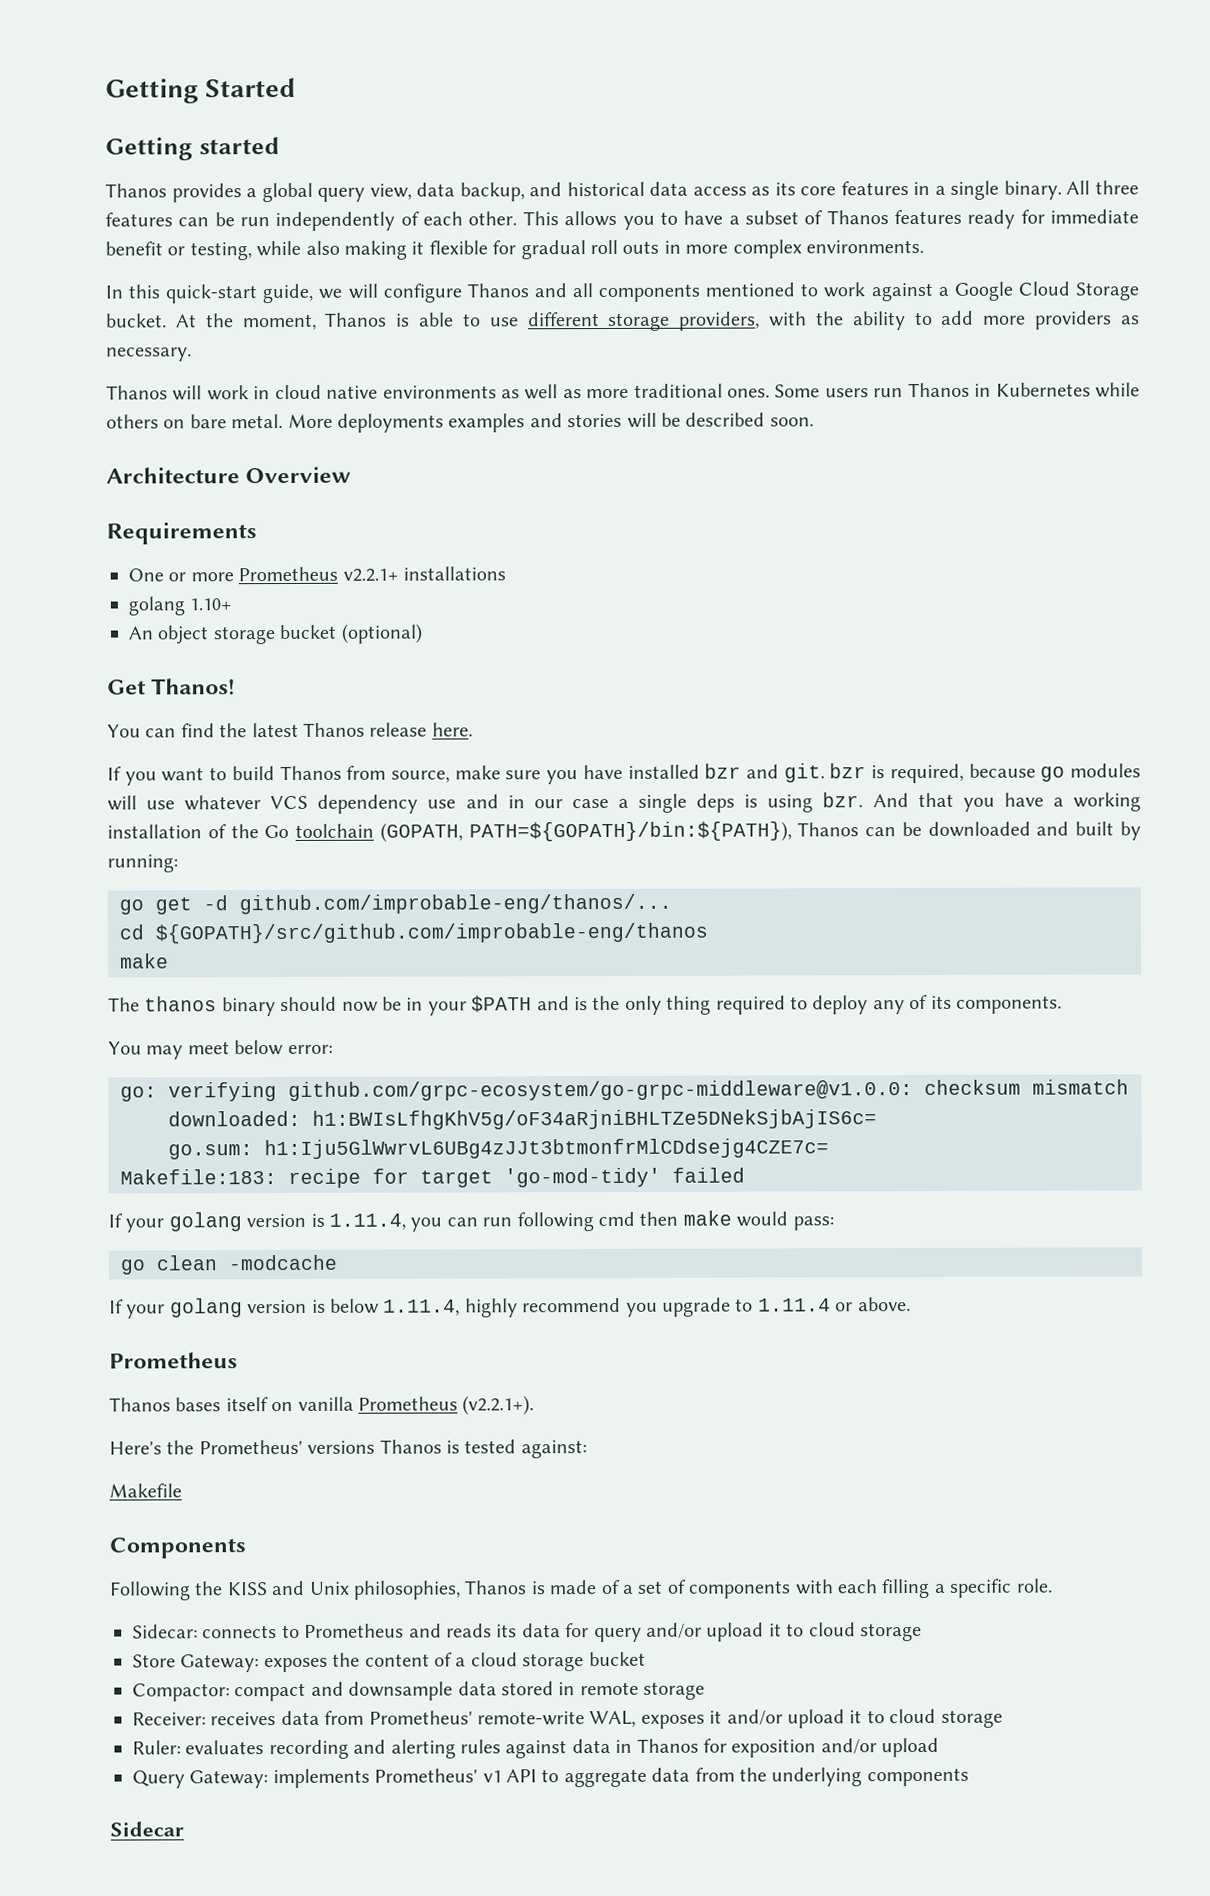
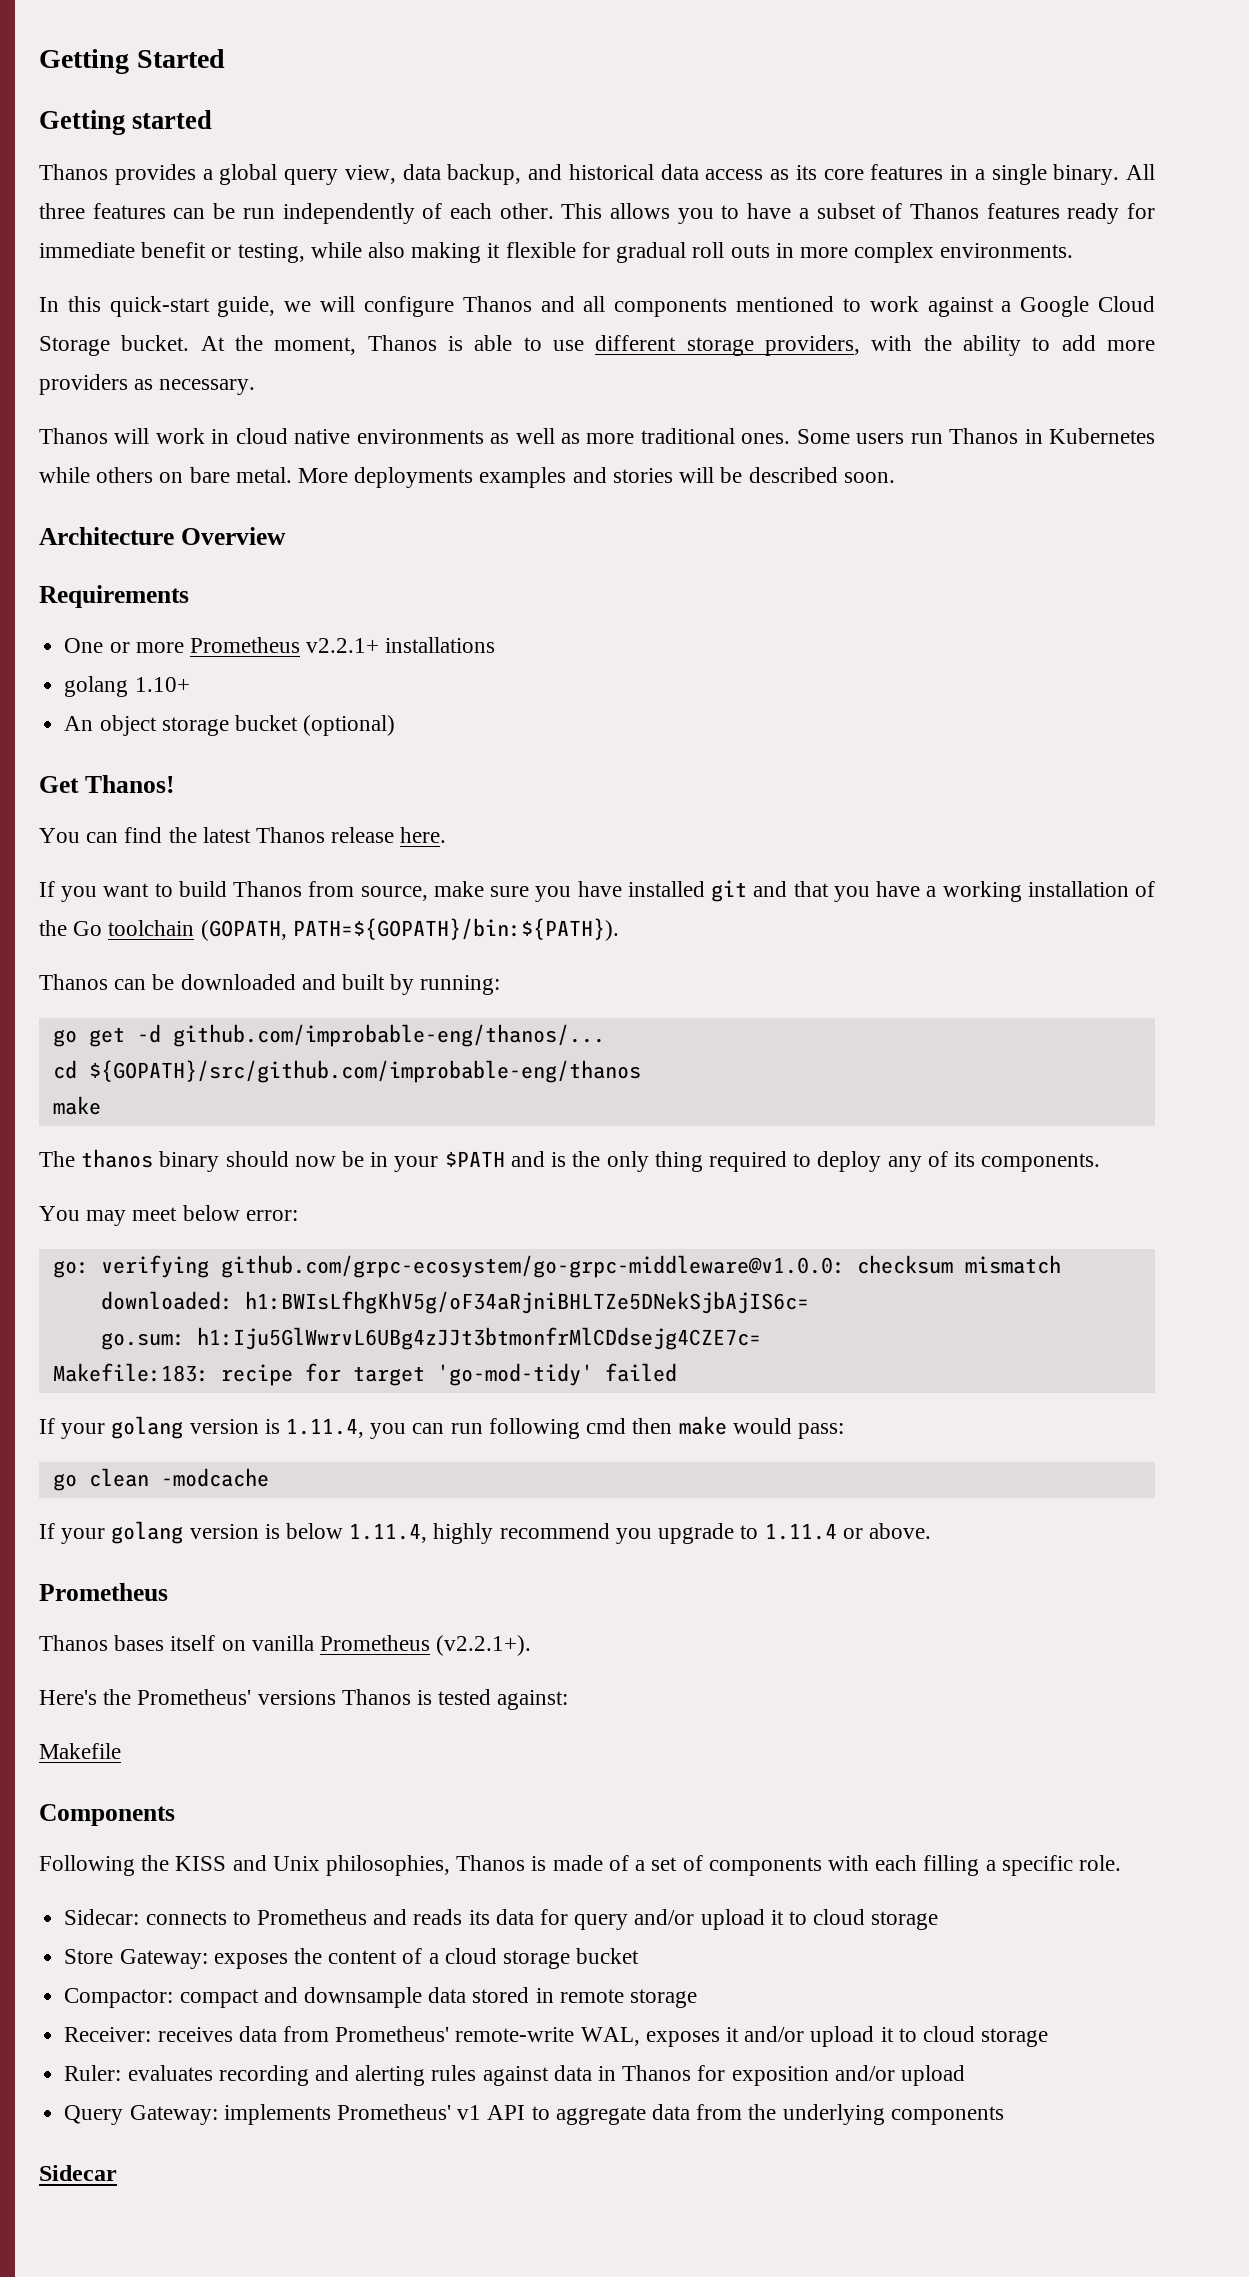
- If you want to build Thanos from source, make sure you have installed bzr and git. bzr is required, because go modules will use whatever VCS dependency use and in our case a single deps is using bzr. And that you have a working installation of the Go toolchain (GOPATH, PATH=${GOPATH}/bin:${PATH}), Thanos can be downloaded and built by running:
+ If you want to build Thanos from source, make sure you have installed git and that you have a working installation of the Go toolchain (GOPATH, PATH=${GOPATH}/bin:${PATH}).
+ Thanos can be downloaded and built by running:

